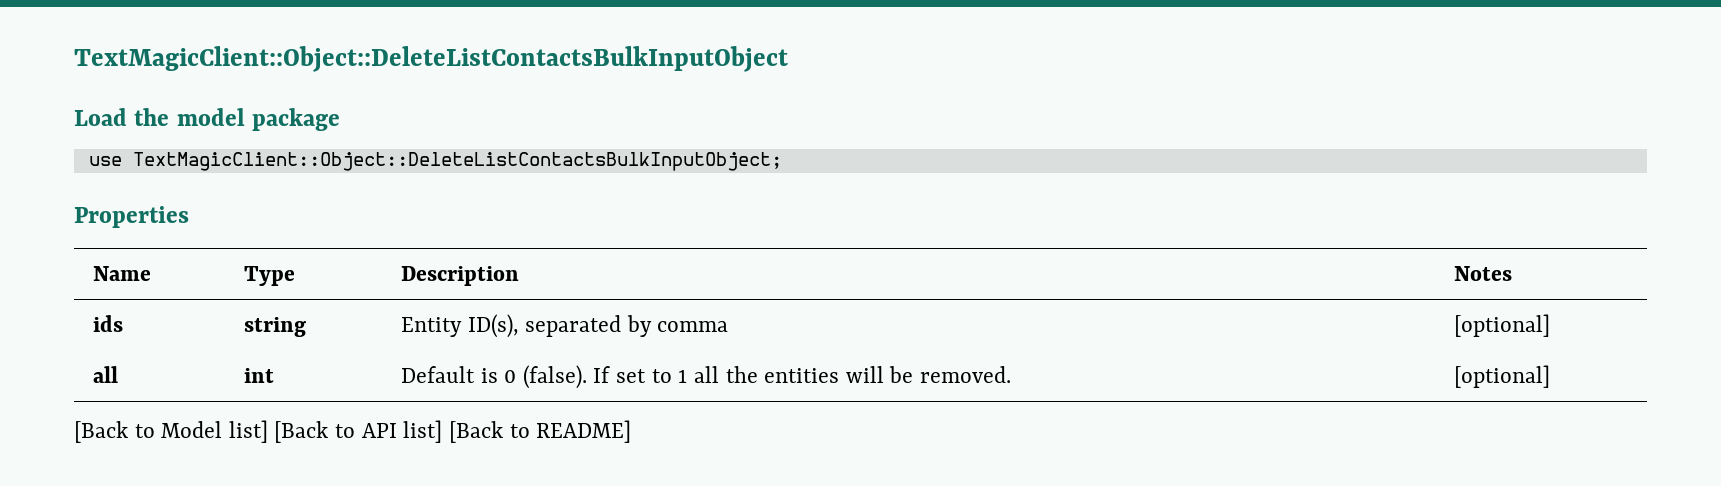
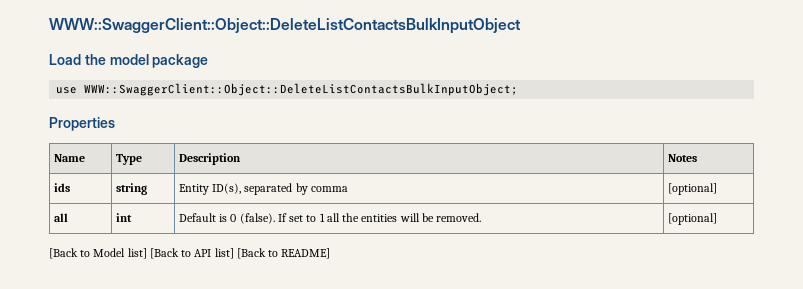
- TextMagicClient::Object::DeleteListContactsBulkInputObject
+ WWW::SwaggerClient::Object::DeleteListContactsBulkInputObject
- use TextMagicClient::Object::DeleteListContactsBulkInputObject;
+ use WWW::SwaggerClient::Object::DeleteListContactsBulkInputObject;

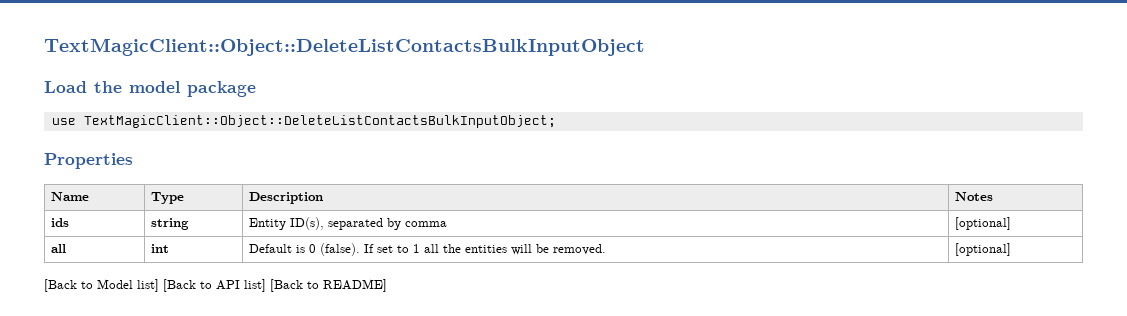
- WWW::SwaggerClient::Object::DeleteListContactsBulkInputObject
+ TextMagicClient::Object::DeleteListContactsBulkInputObject
- use WWW::SwaggerClient::Object::DeleteListContactsBulkInputObject;
+ use TextMagicClient::Object::DeleteListContactsBulkInputObject;

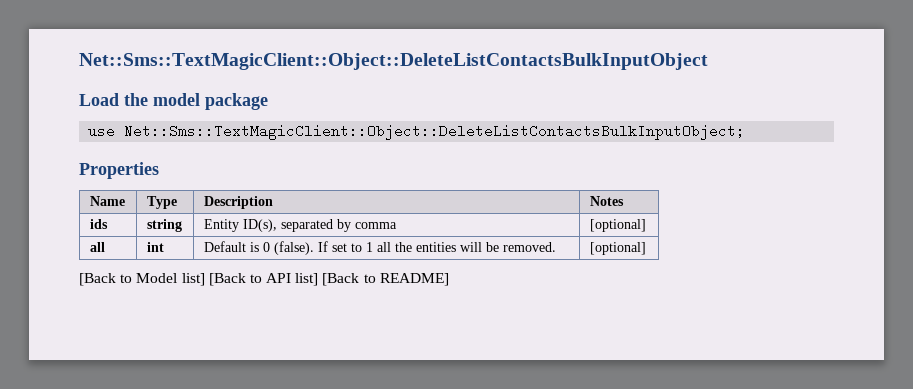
- TextMagicClient::Object::DeleteListContactsBulkInputObject
+ Net::Sms::TextMagicClient::Object::DeleteListContactsBulkInputObject
- use TextMagicClient::Object::DeleteListContactsBulkInputObject;
+ use Net::Sms::TextMagicClient::Object::DeleteListContactsBulkInputObject;

